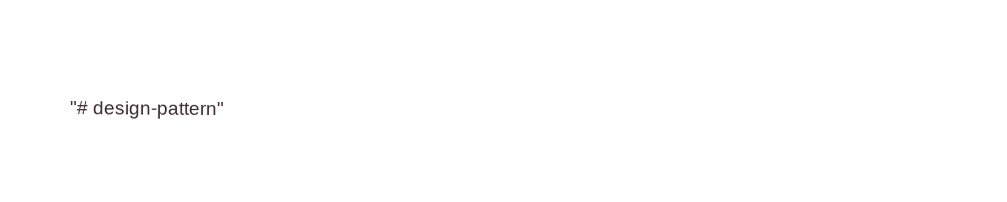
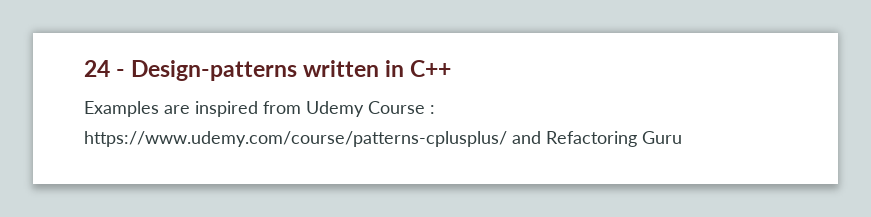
- "# design-pattern"
+ 24 - Design-patterns written in C++
+ Examples are inspired from Udemy Course : https://www.udemy.com/course/patterns-cplusplus/ and Refactoring Guru

